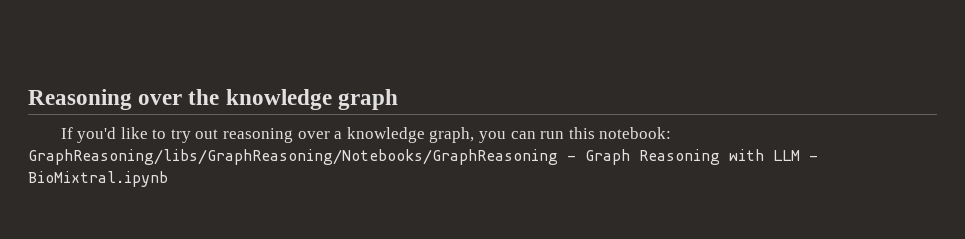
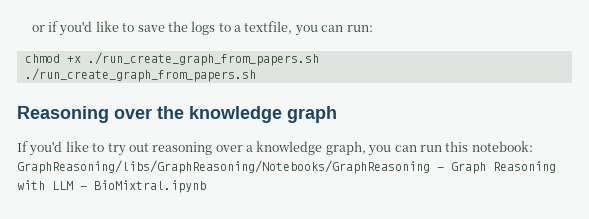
+ or if you'd like to save the logs to a textfile, you can run:
+ chmod +x ./run_create_graph_from_papers.sh
+ ./run_create_graph_from_papers.sh

